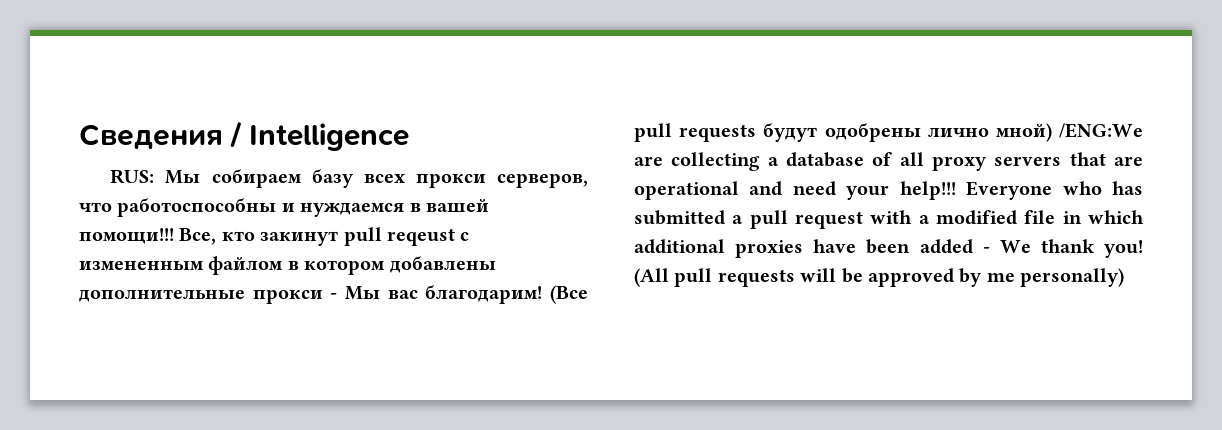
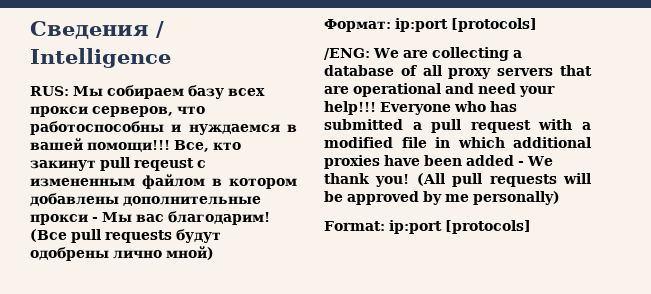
- (Все pull requests будут одобрены лично мной) /ENG:We are collecting a database of all proxy servers that are operational and need your help!!!
+ (Все pull requests будут одобрены лично мной)
+ Формат: ip:port [protocols]
+ /ENG: We are collecting a database of all proxy servers that are operational and need your help!!!
+ Format: ip:port [protocols]

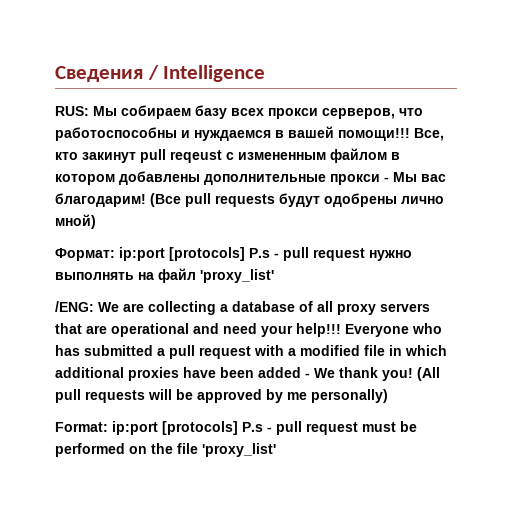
- Формат: ip:port [protocols]
+ Формат: ip:port [protocols] P.s - pull request нужно выполнять на файл 'proxy_list'
- Format: ip:port [protocols]
+ Format: ip:port [protocols] P.s - pull request must be performed on the file 'proxy_list'

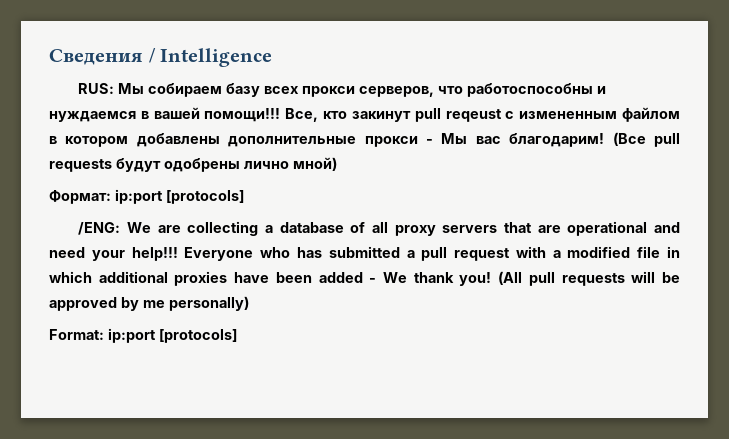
- Формат: ip:port [protocols] P.s - pull request нужно выполнять на файл 'proxy_list'
+ Формат: ip:port [protocols]
- Format: ip:port [protocols] P.s - pull request must be performed on the file 'proxy_list'
+ Format: ip:port [protocols]

